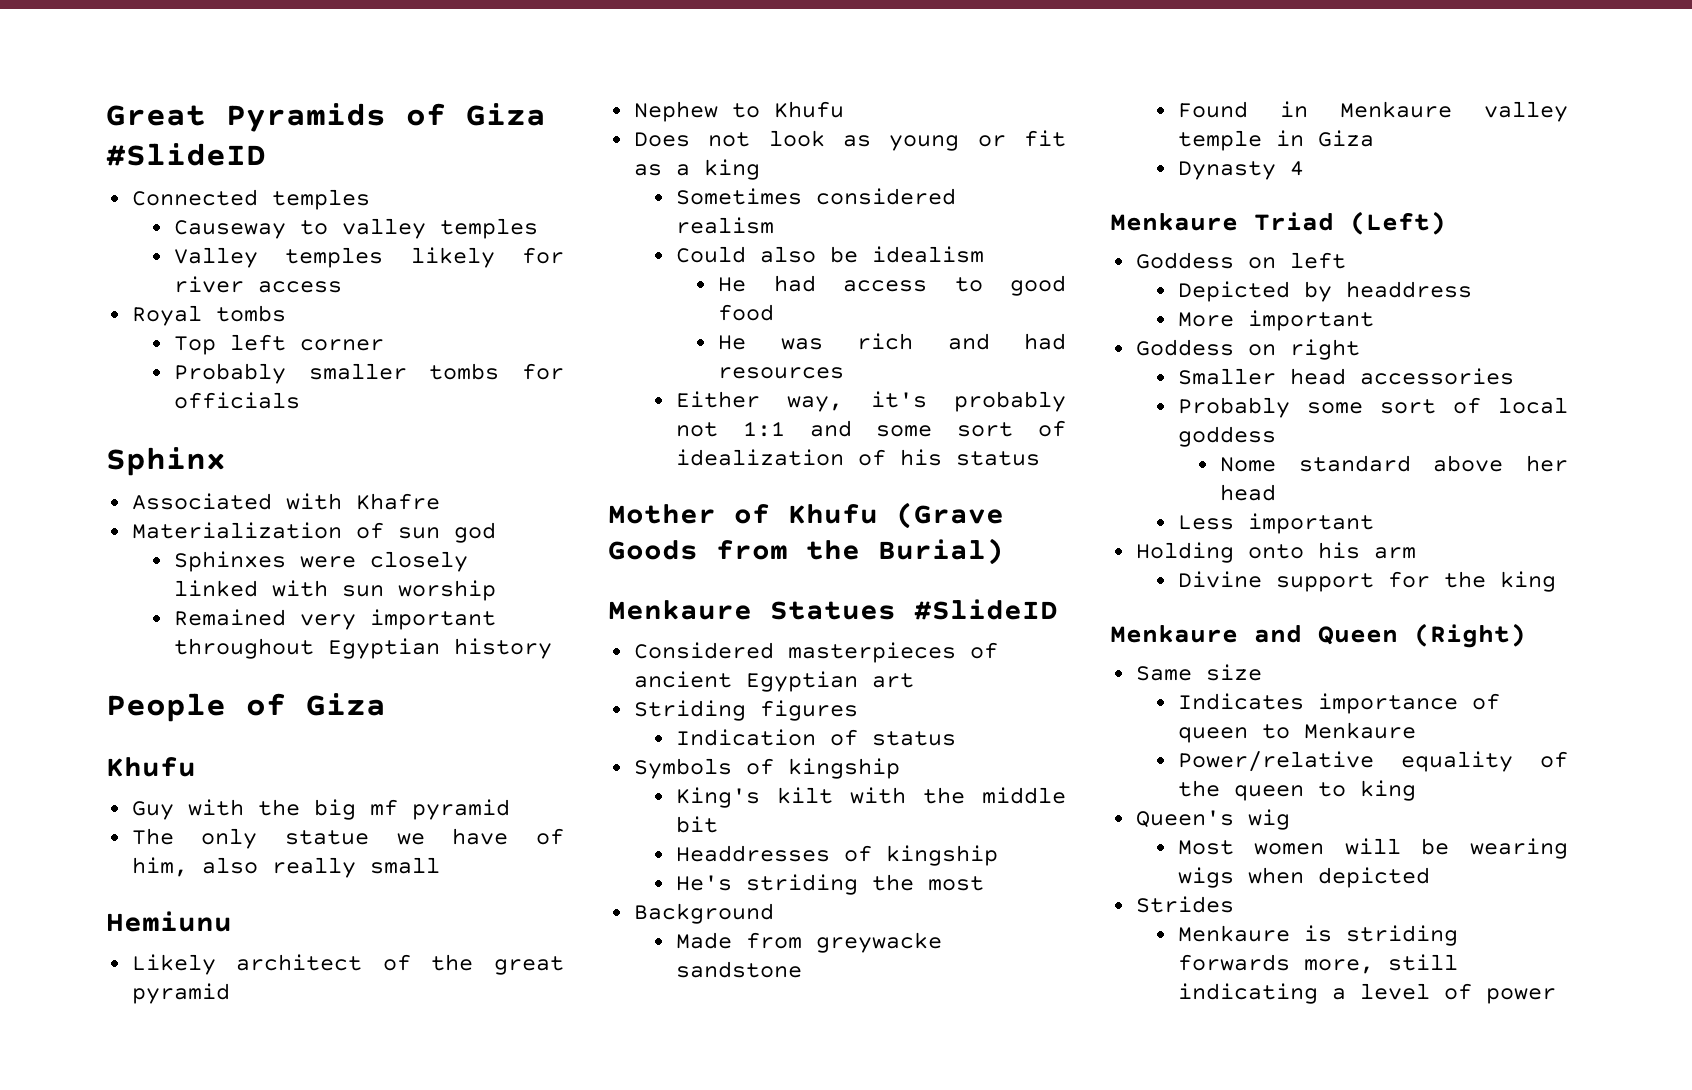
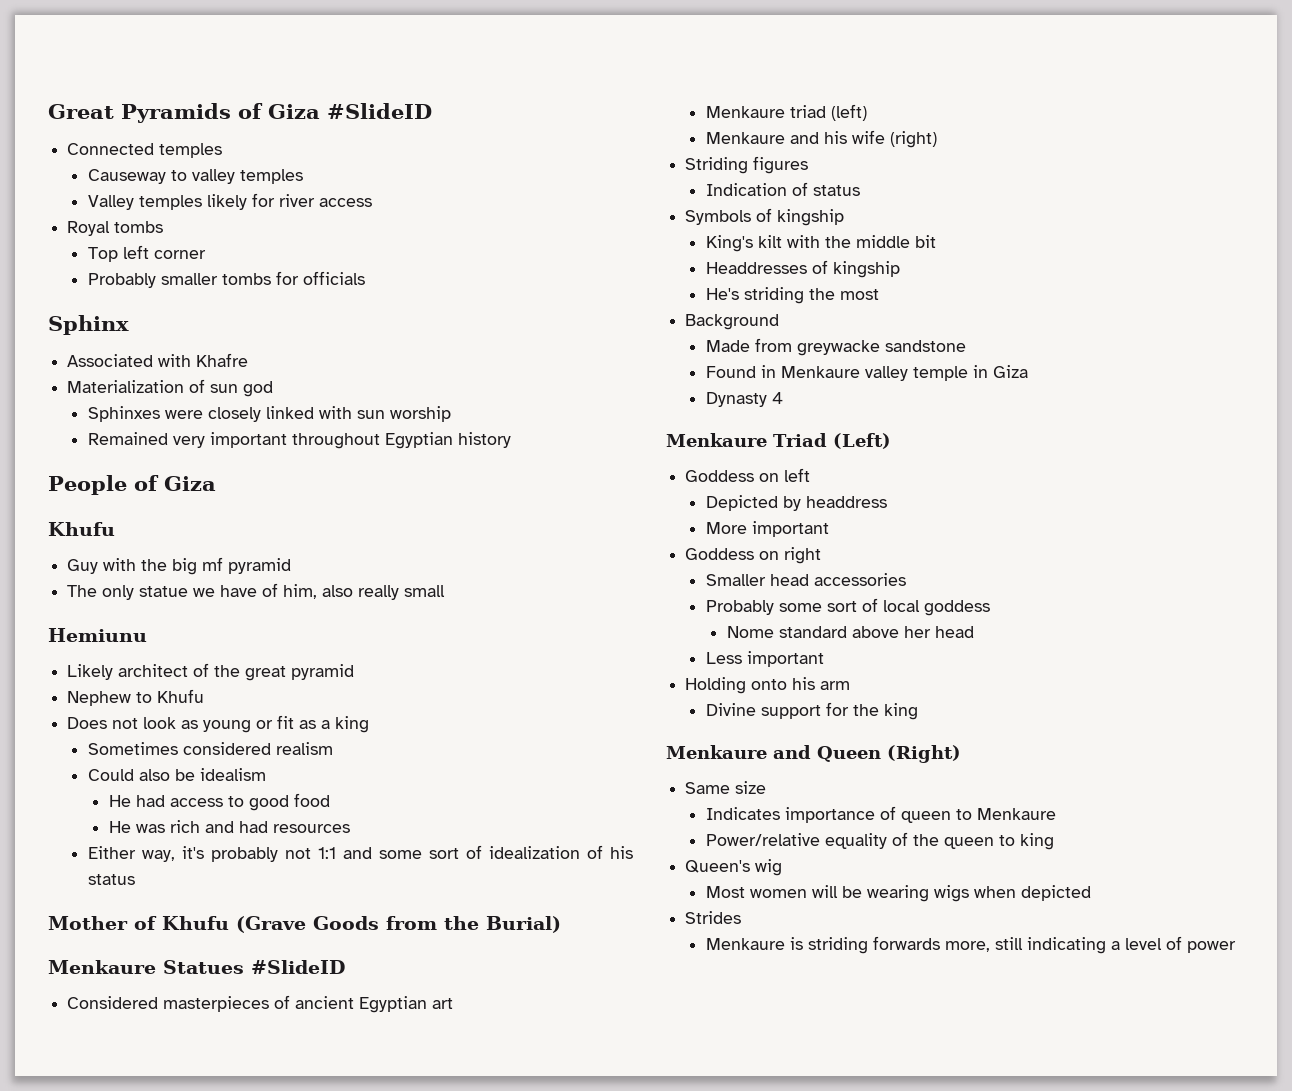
+ Menkaure triad (left)
+ Menkaure and his wife (right)

